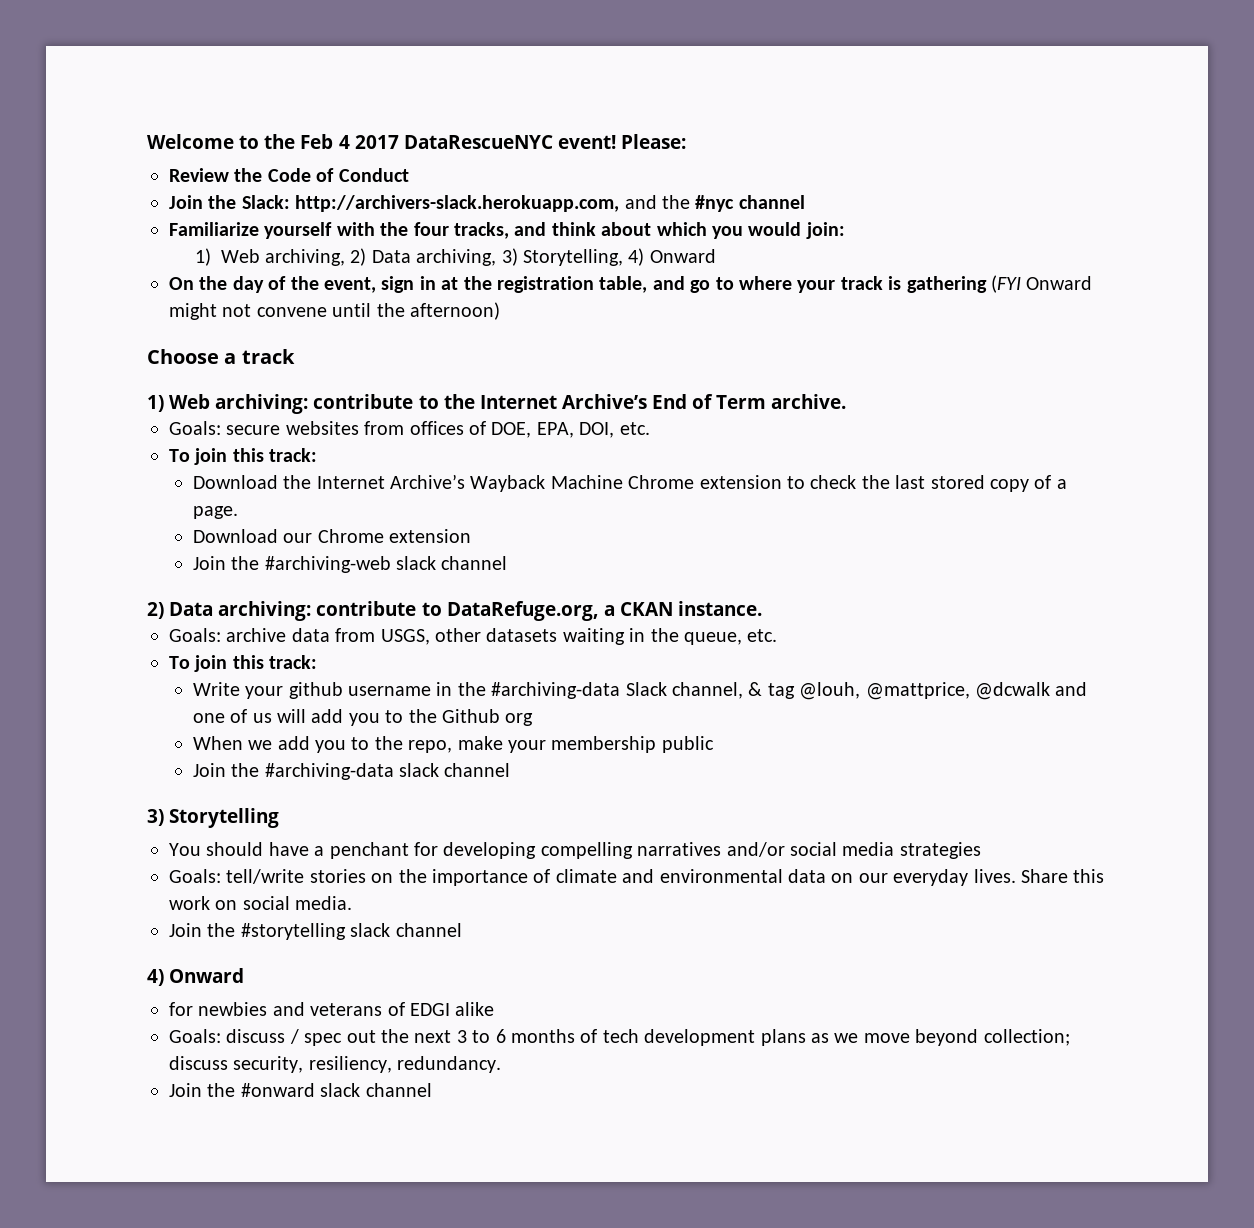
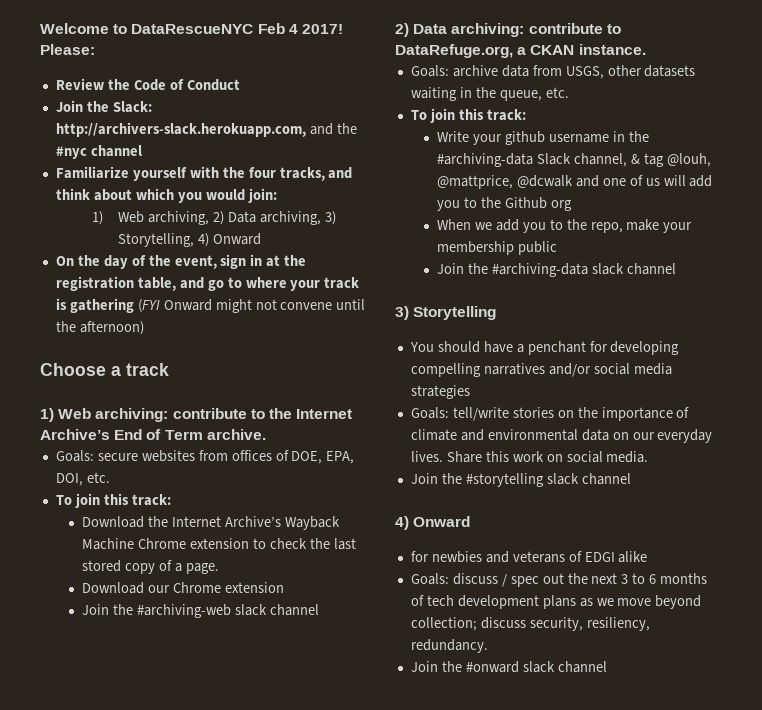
- Welcome to the Feb 4 2017 DataRescueNYC event!
+ Welcome to DataRescueNYC Feb 4 2017!

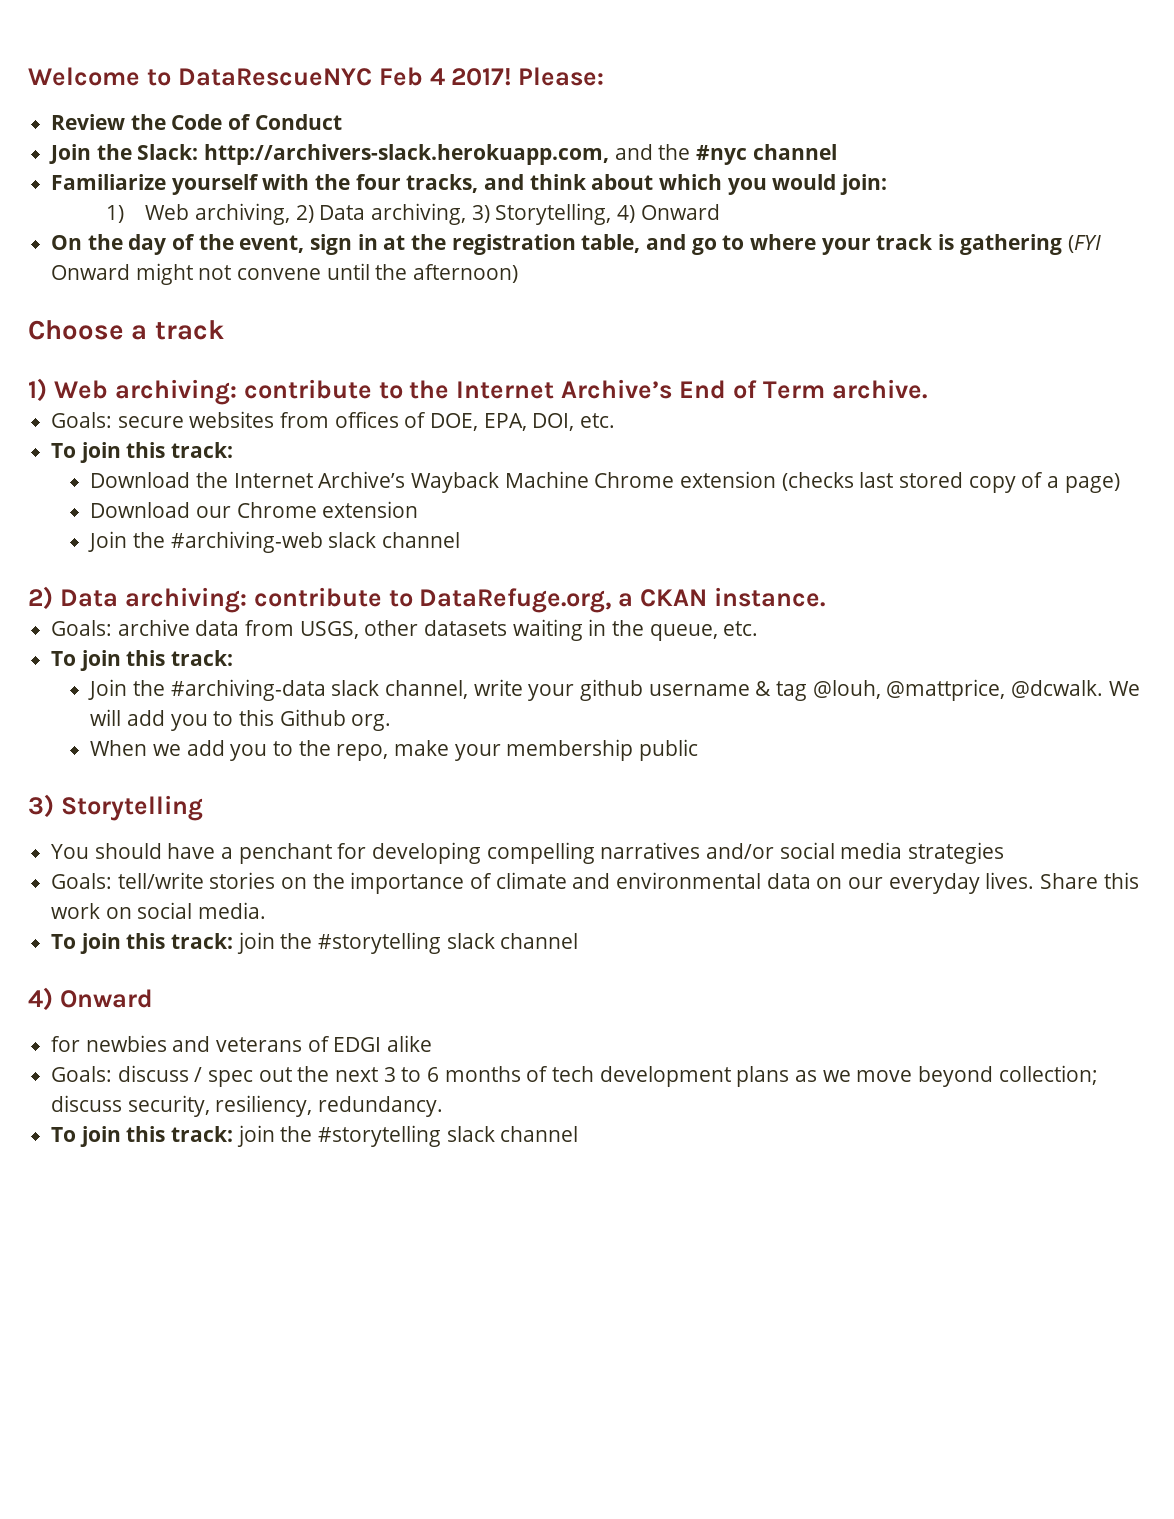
- Download the Internet Archive’s Wayback Machine Chrome extension to check the last stored copy of a page.
+ Download the Internet Archive’s Wayback Machine Chrome extension (checks last stored copy of a page)
- Write your github username in the #archiving-data Slack channel, & tag @louh, @mattprice, @dcwalk and one of us will add you to the Github org
+ Join the #archiving-data slack channel, write your github username & tag @louh, @mattprice, @dcwalk. We will add you to this Github org.
- Join the #archiving-data slack channel
  Share this work on social media.
- Join the #storytelling slack channel
+ To join this track: join the #storytelling slack channel
  Goals: discuss / spec out the next 3 to 6 months of tech development plans as we move beyond collection; discuss security, resiliency, redundancy.
- Join the #onward slack channel
+ To join this track: join the #storytelling slack channel

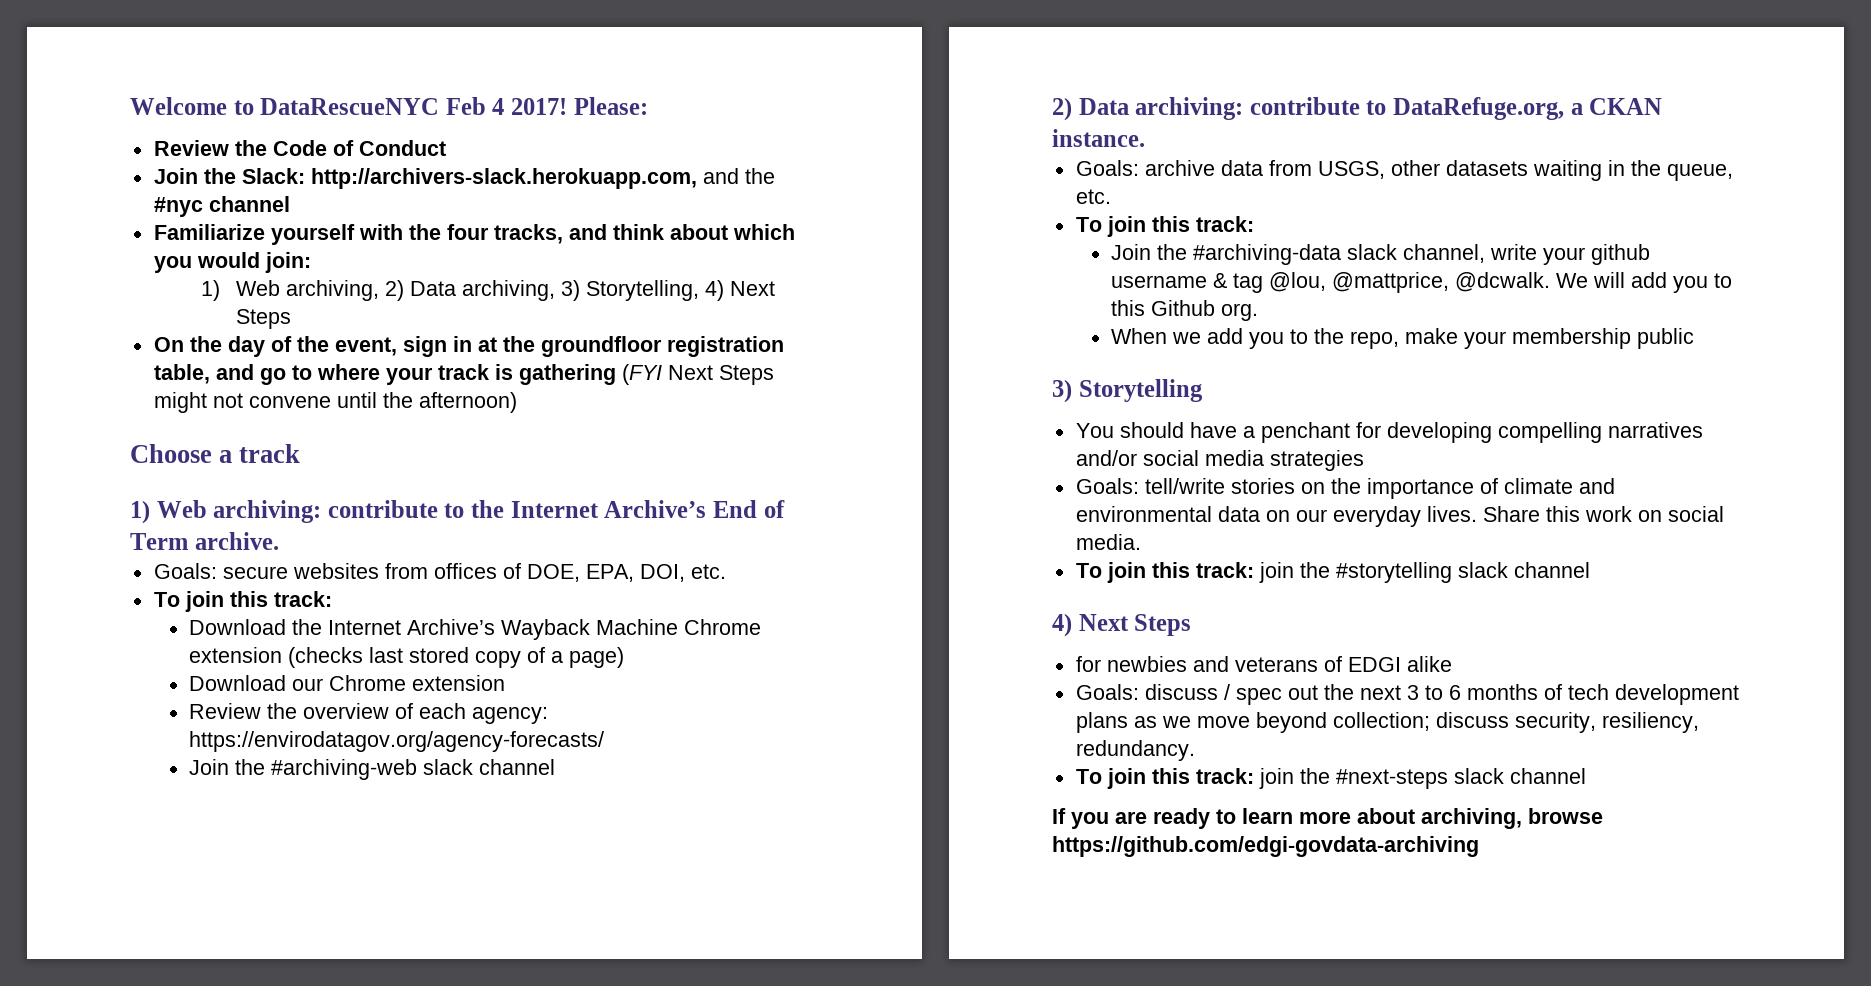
- 1) Web archiving, 2) Data archiving, 3) Storytelling, 4) Onward
+ 1) Web archiving, 2) Data archiving, 3) Storytelling, 4) Next Steps
- On the day of the event, sign in at the registration table, and go to where your track is gathering (FYI Onward might not convene until the afternoon)
+ On the day of the event, sign in at the groundfloor registration table, and go to where your track is gathering (FYI Next Steps might not convene until the afternoon)
+ Review the overview of each agency: https://envirodatagov.org/agency-forecasts/
- Join the #archiving-data slack channel, write your github username & tag @louh, @mattprice, @dcwalk.
+ Join the #archiving-data slack channel, write your github username & tag @lou, @mattprice, @dcwalk.
  Share this work on social media.
  To join this track: join the #storytelling slack channel
- 4) Onward
+ 4) Next Steps
  Goals: discuss / spec out the next 3 to 6 months of tech development plans as we move beyond collection; discuss security, resiliency, redundancy.
- To join this track: join the #storytelling slack channel
+ To join this track: join the #next-steps slack channel
+ If you are ready to learn more about archiving, browse https://github.com/edgi-govdata-archiving

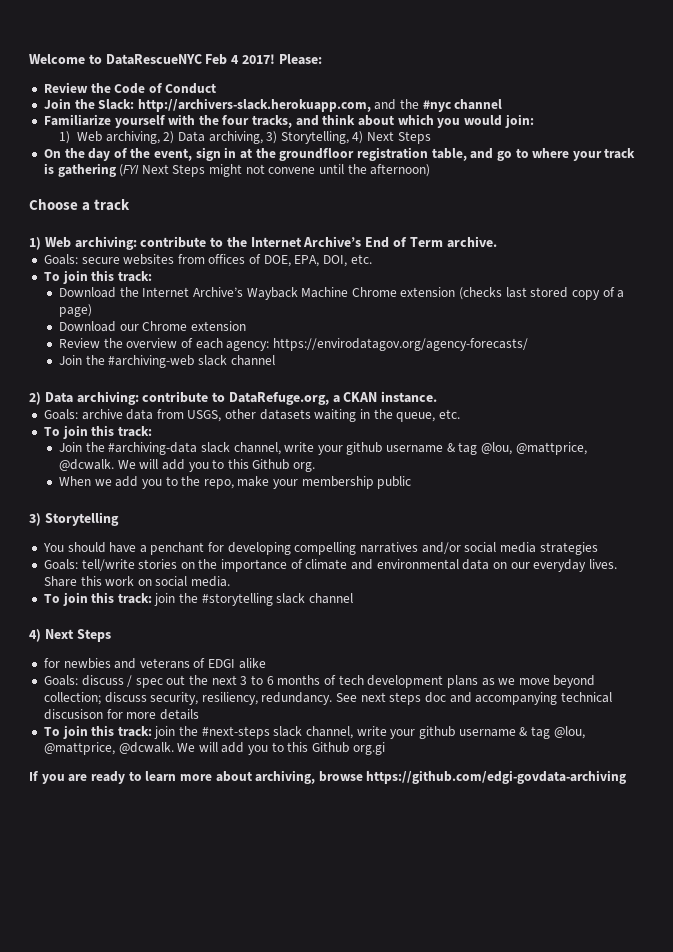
+ See next steps doc and accompanying technical discusison for more details
- To join this track: join the #next-steps slack channel
+ To join this track: join the #next-steps slack channel, write your github username & tag @lou, @mattprice, @dcwalk. We will add you to this Github org.gi

